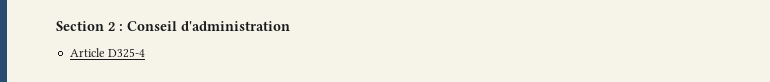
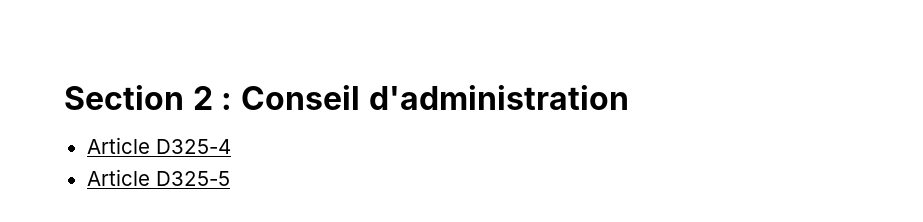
+ Article D325-5

